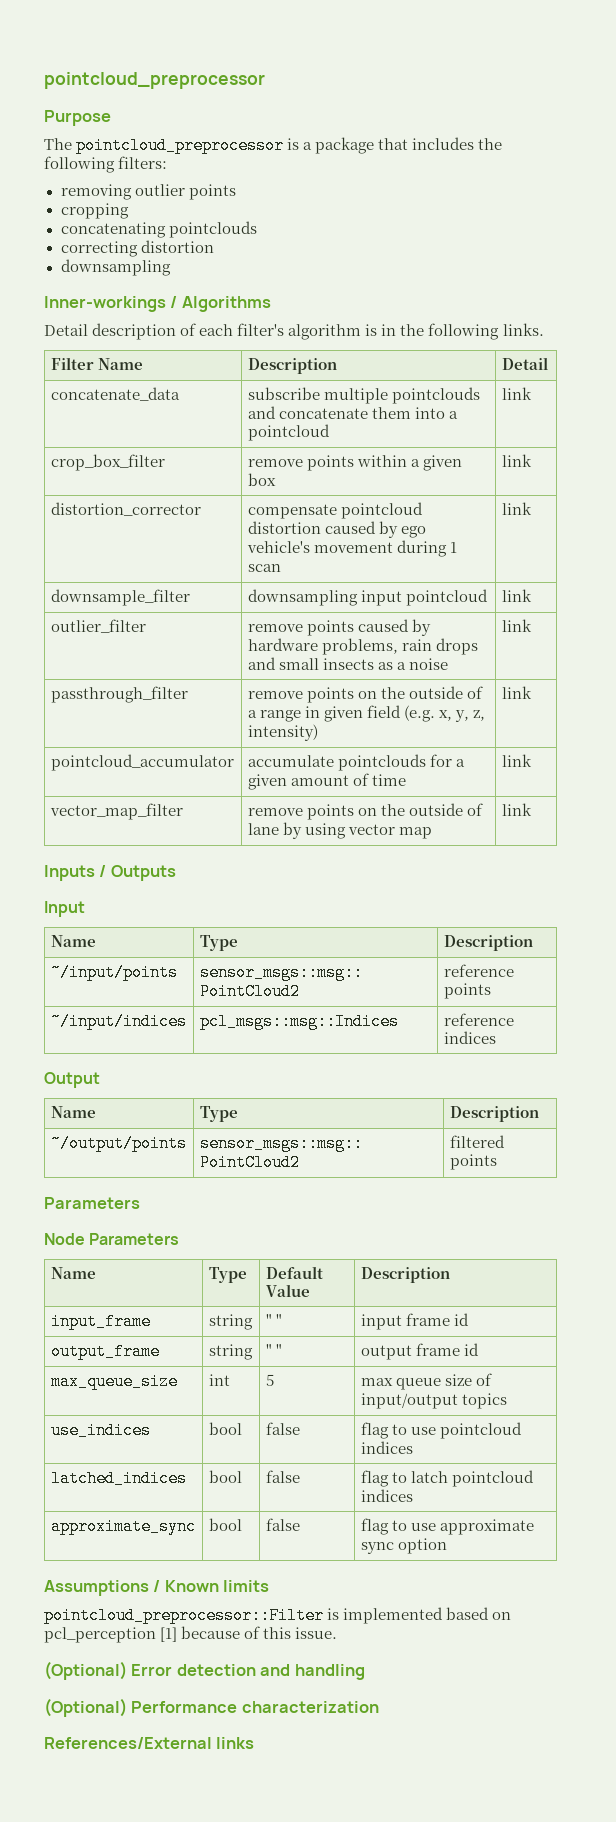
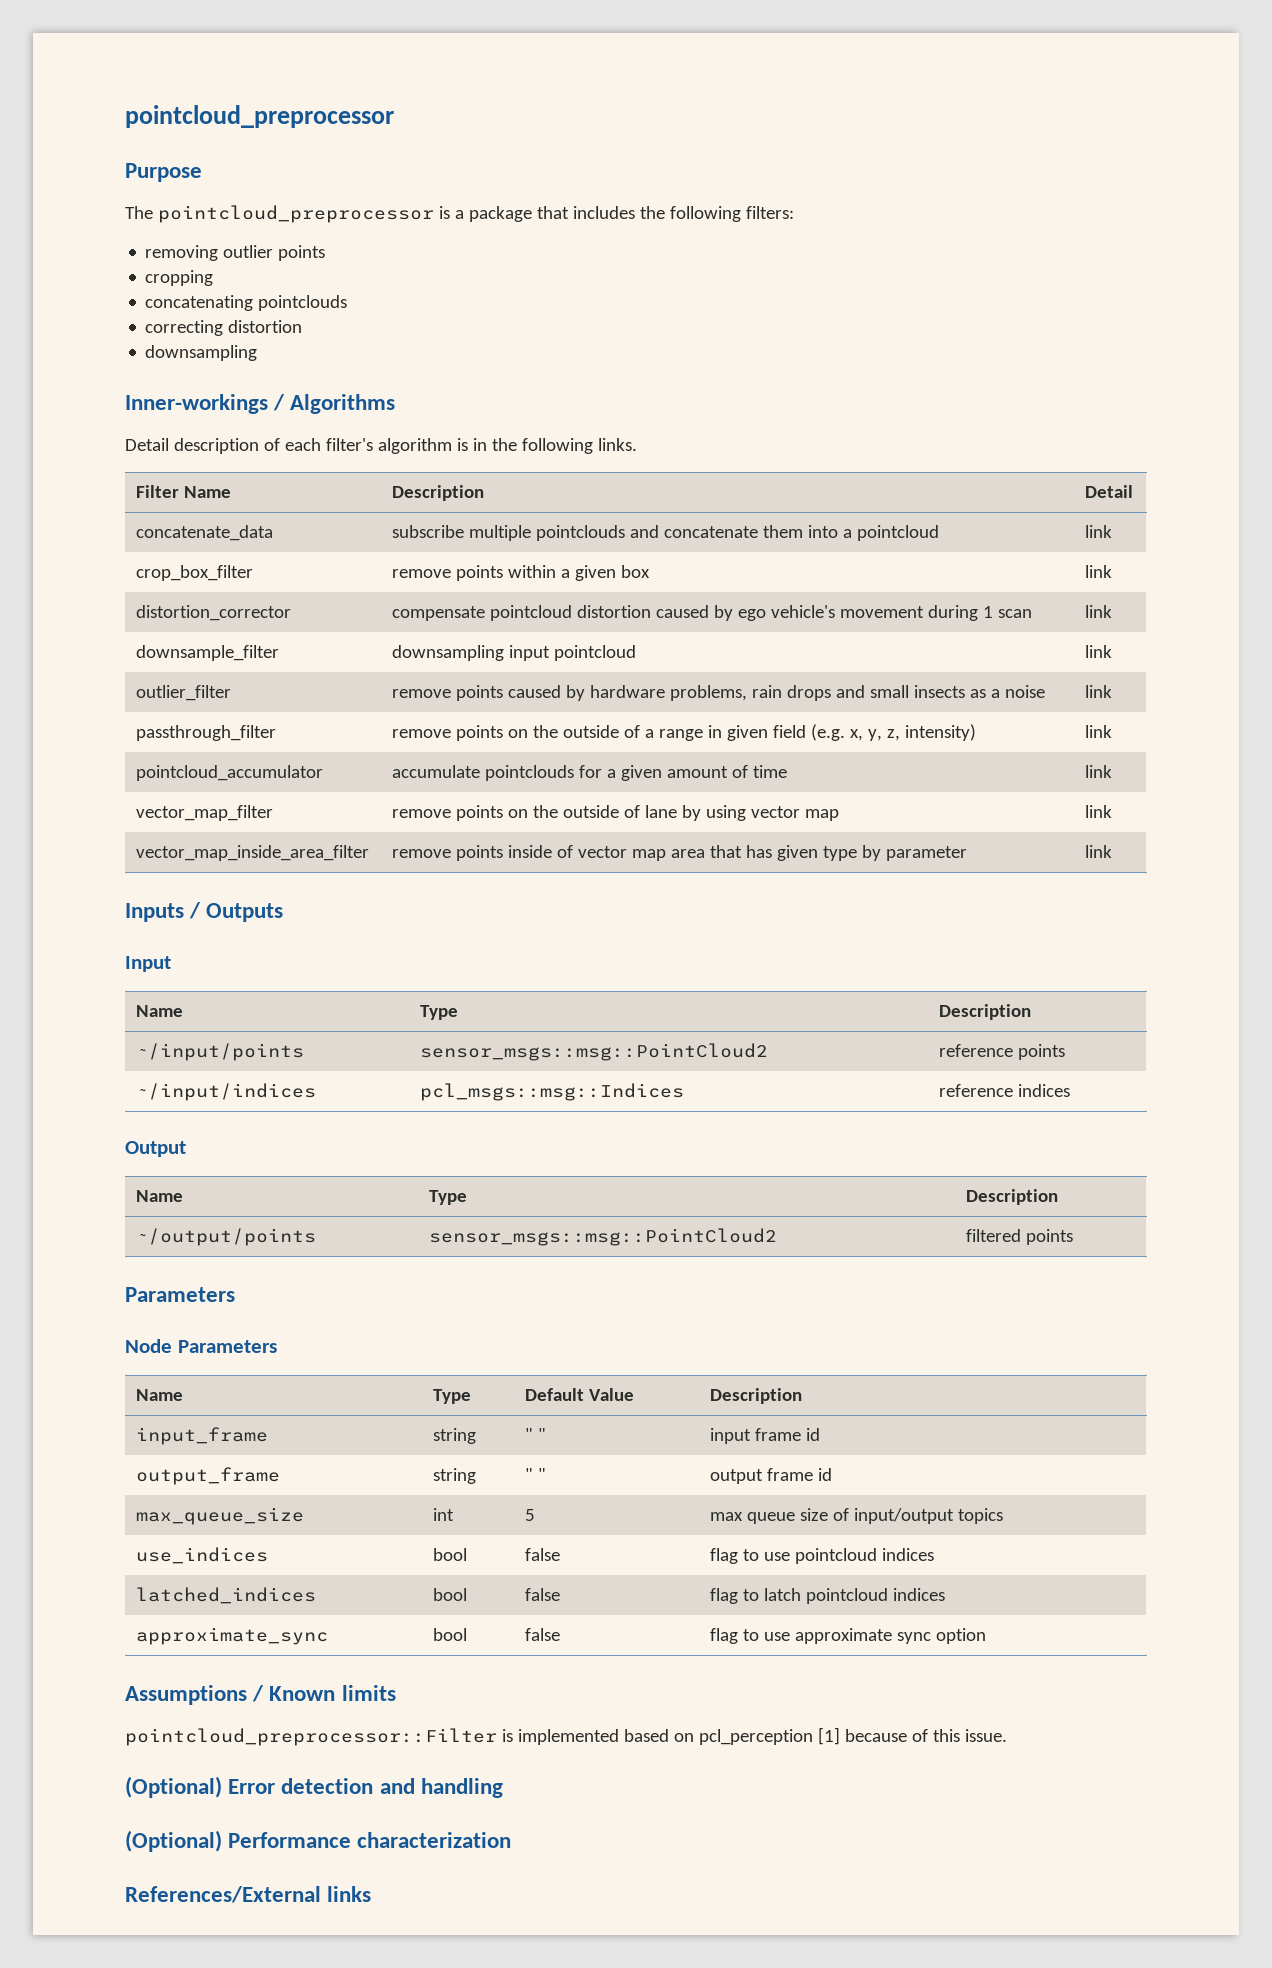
+ vector_map_inside_area_filter | remove points inside of vector map area that has given type by parameter | link

